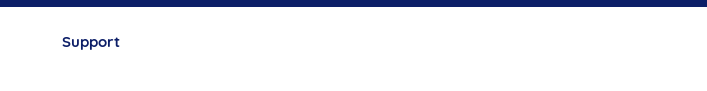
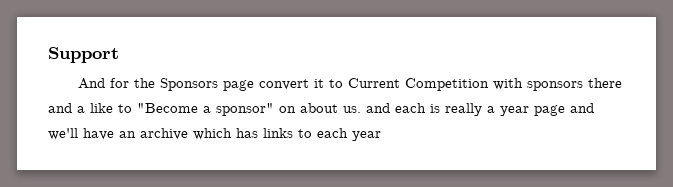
+ And for the Sponsors page convert it to Current Competition with sponsors there and a like to "Become a sponsor" on about us. and each is really a year page and we'll have an archive which has links to each year

